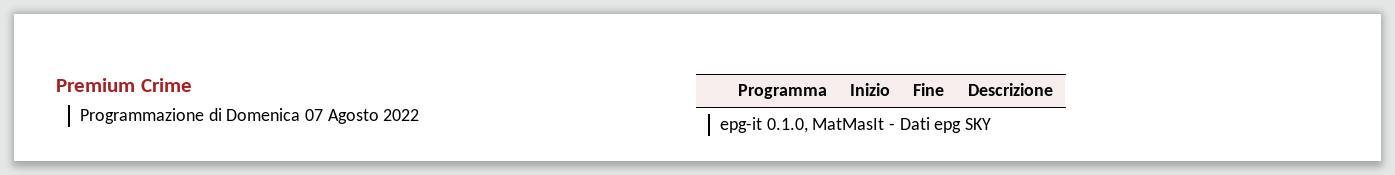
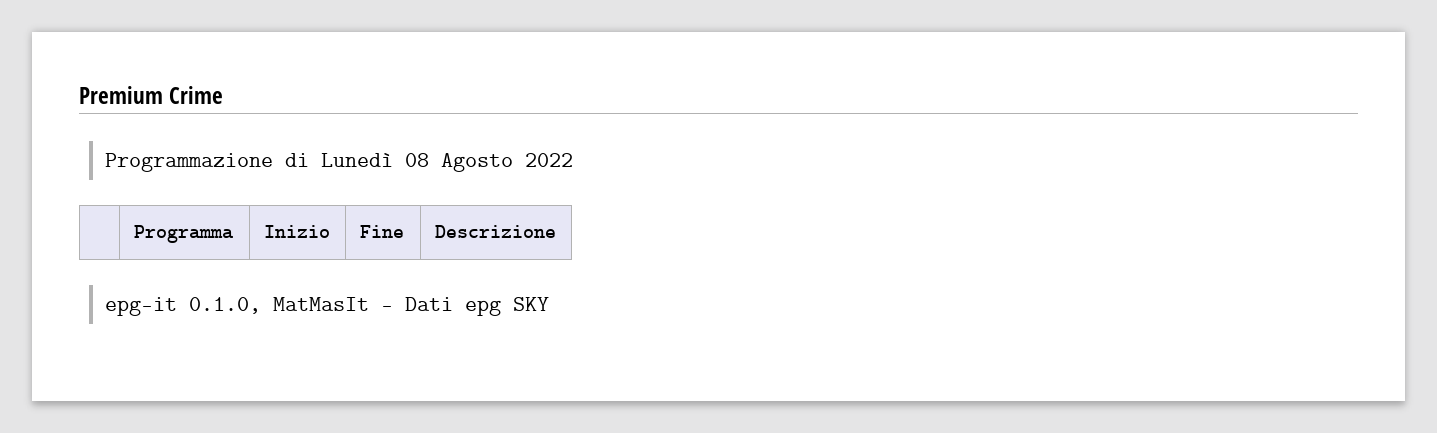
- Programmazione di Domenica 07 Agosto 2022
+ Programmazione di Lunedì 08 Agosto 2022

